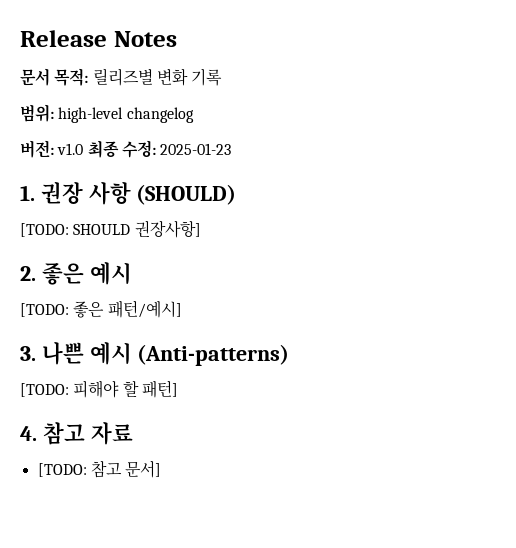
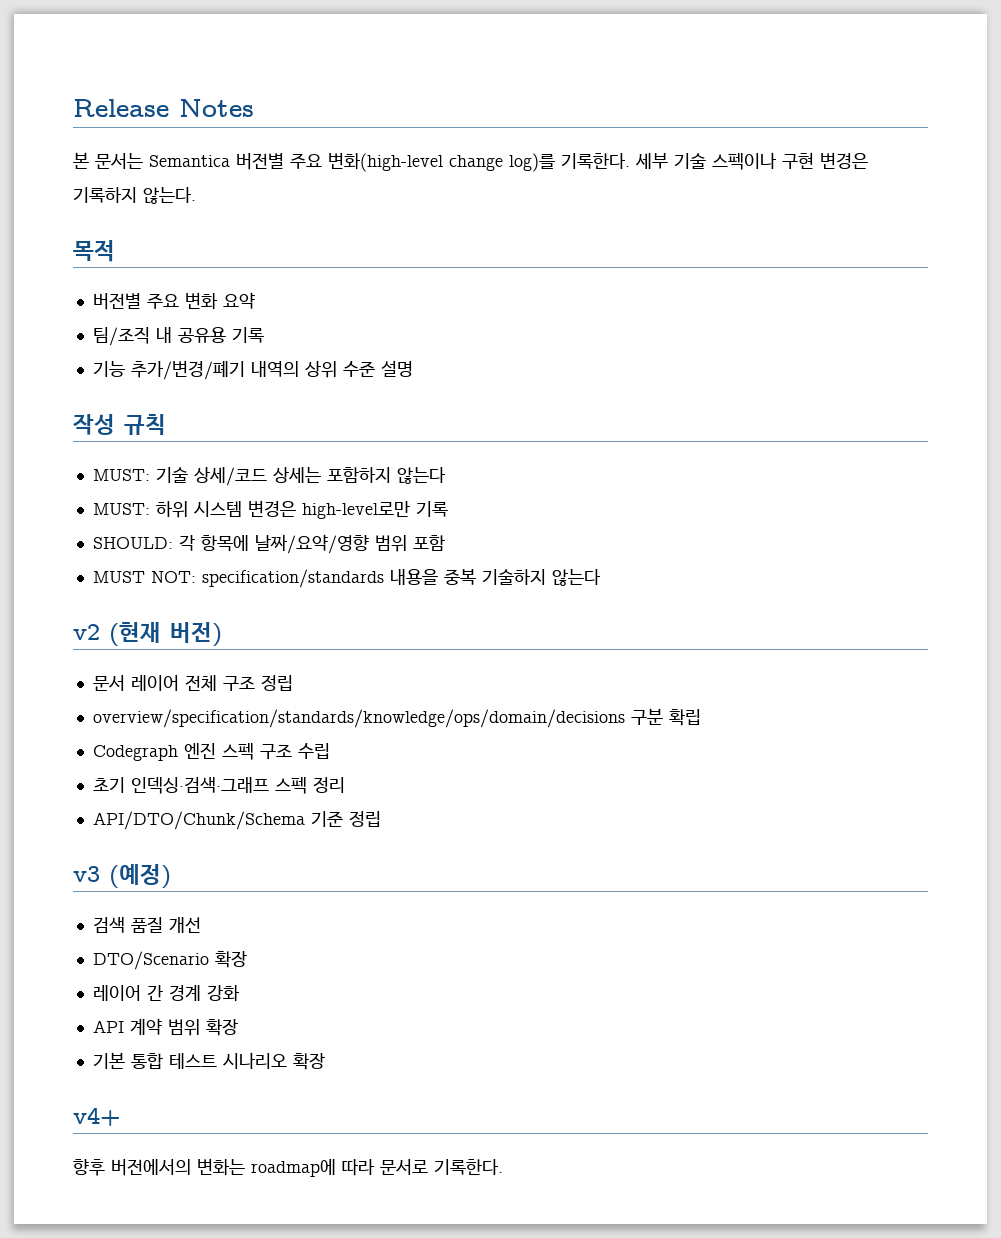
- 문서 목적: 릴리즈별 변화 기록
- 범위: high-level changelog
- 버전: v1.0 최종 수정: 2025-01-23
- 1. 권장 사항 (SHOULD)
- [TODO: SHOULD 권장사항]
- 2. 좋은 예시
- [TODO: 좋은 패턴/예시]
- 3. 나쁜 예시 (Anti-patterns)
- [TODO: 피해야 할 패턴]
- 4. 참고 자료
- [TODO: 참고 문서]
+ 본 문서는 Semantica 버전별 주요 변화(high-level change log)를 기록한다. 세부 기술 스펙이나 구현 변경은 기록하지 않는다.
+ 목적
+ 버전별 주요 변화 요약
+ 팀/조직 내 공유용 기록
+ 기능 추가/변경/폐기 내역의 상위 수준 설명
+ 작성 규칙
+ MUST: 기술 상세/코드 상세는 포함하지 않는다
+ MUST: 하위 시스템 변경은 high-level로만 기록
+ SHOULD: 각 항목에 날짜/요약/영향 범위 포함
+ MUST NOT: specification/standards 내용을 중복 기술하지 않는다
+ v2 (현재 버전)
+ 문서 레이어 전체 구조 정립
+ overview/specification/standards/knowledge/ops/domain/decisions 구분 확립
+ Codegraph 엔진 스펙 구조 수립
+ 초기 인덱싱·검색·그래프 스펙 정리
+ API/DTO/Chunk/Schema 기준 정립
+ v3 (예정)
+ 검색 품질 개선
+ DTO/Scenario 확장
+ 레이어 간 경계 강화
+ API 계약 범위 확장
+ 기본 통합 테스트 시나리오 확장
+ v4+
+ 향후 버전에서의 변화는 roadmap에 따라 문서로 기록한다.

